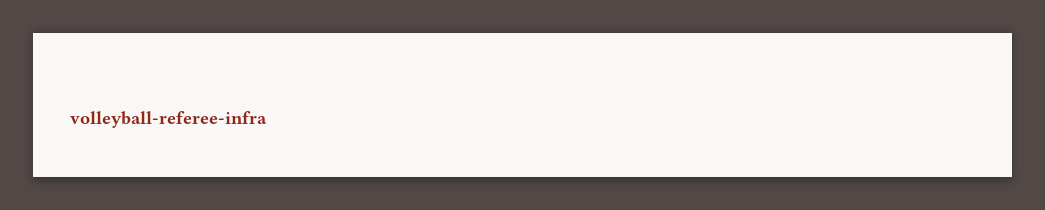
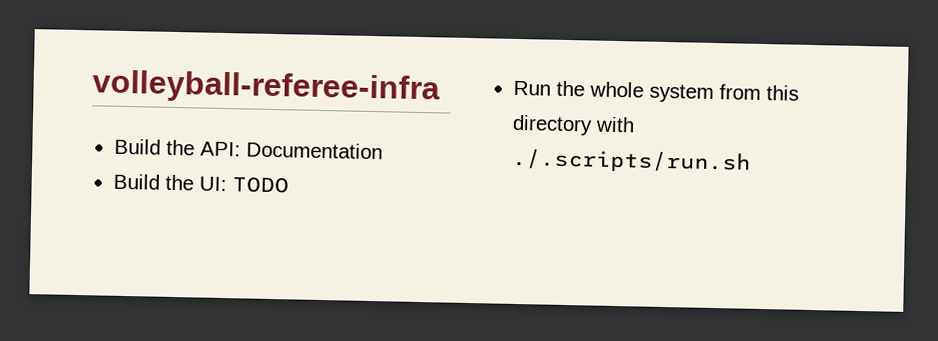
+ Build the API: Documentation
+ Build the UI: TODO
+ Run the whole system from this directory with ./.scripts/run.sh

